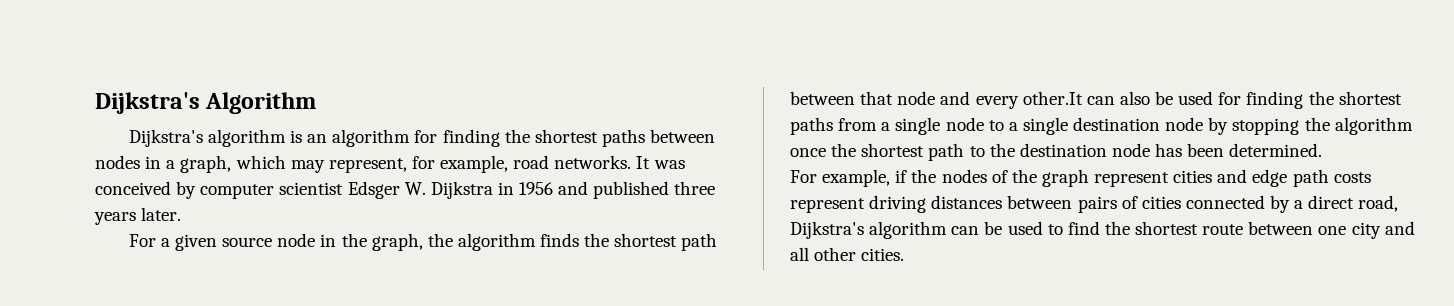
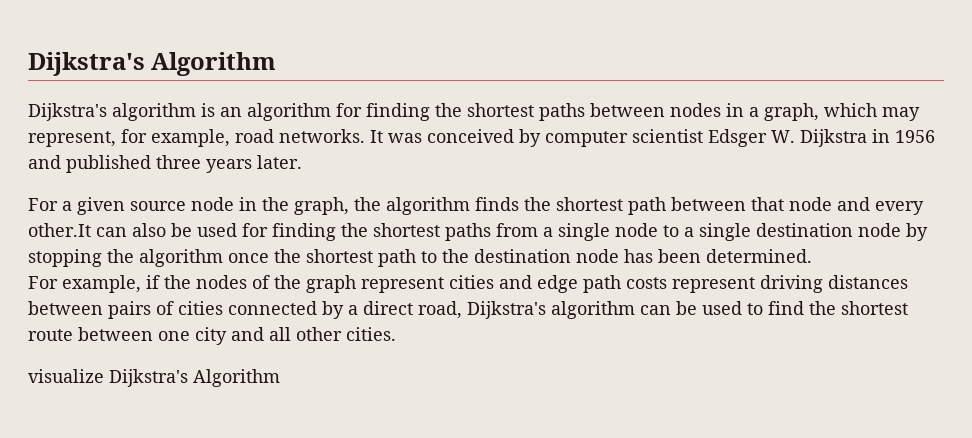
+ visualize Dijkstra's Algorithm

